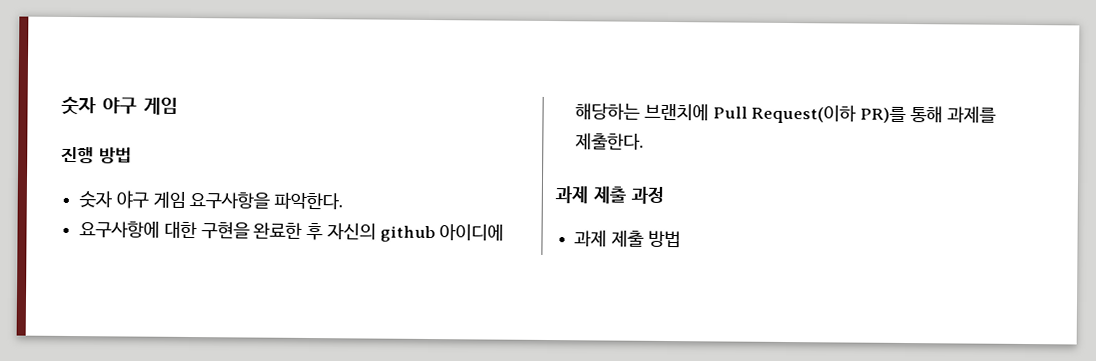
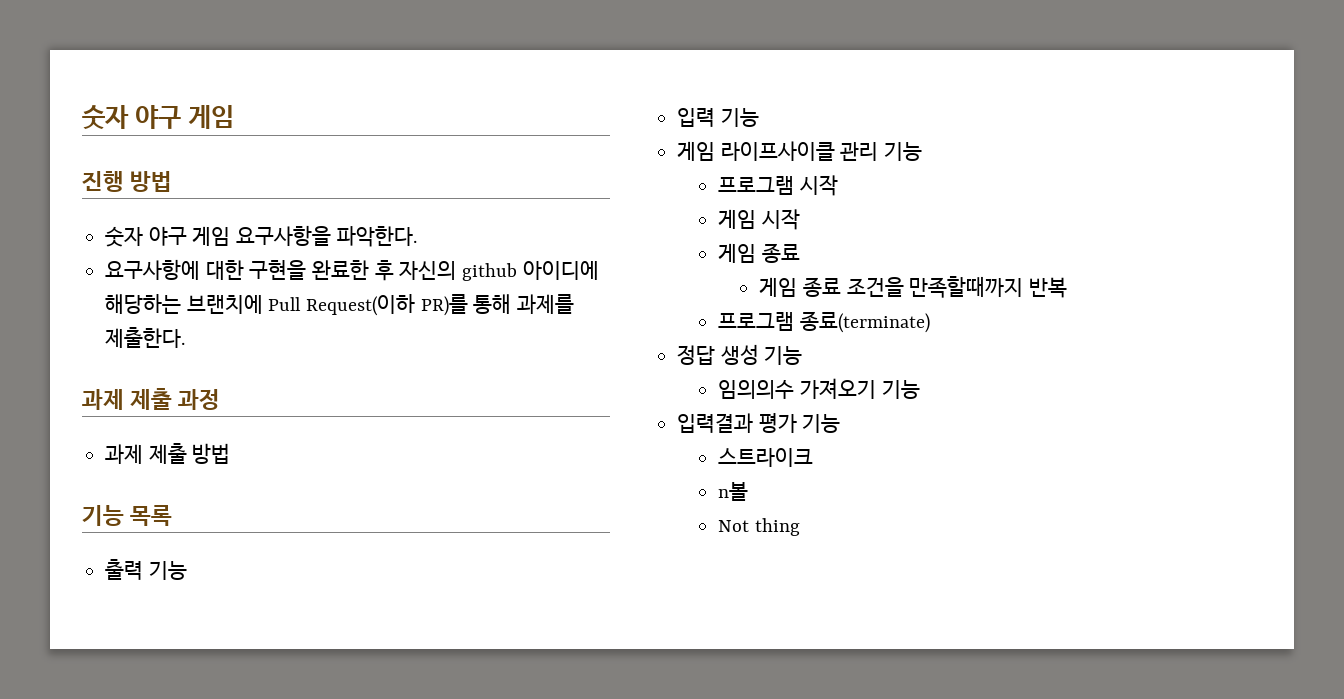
+ 기능 목록
+ 출력 기능
+ 입력 기능
+ 게임 라이프사이클 관리 기능
+ 프로그램 시작
+ 게임 시작
+ 게임 종료
+ 게임 종료 조건을 만족할때까지 반복
+ 프로그램 종료(terminate)
+ 정답 생성 기능
+ 임의의수 가져오기 기능
+ 입력결과 평가 기능
+ 스트라이크
+ n볼
+ Not thing

